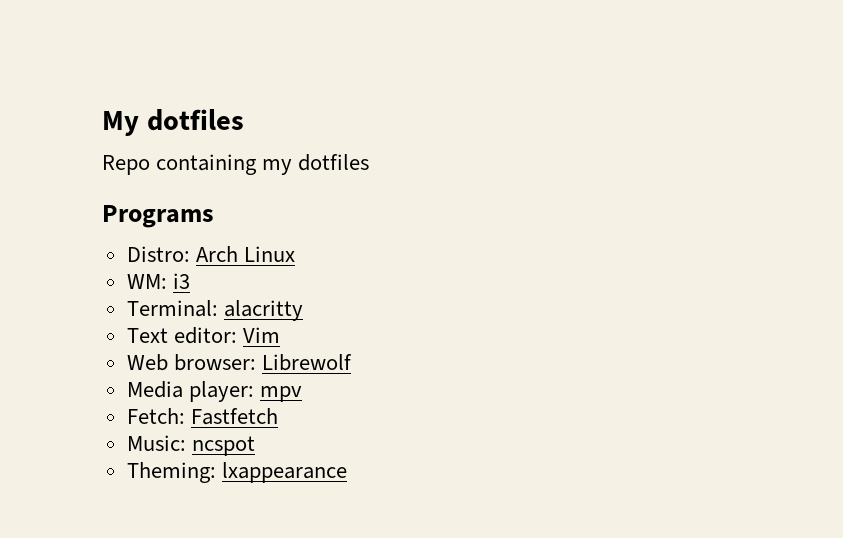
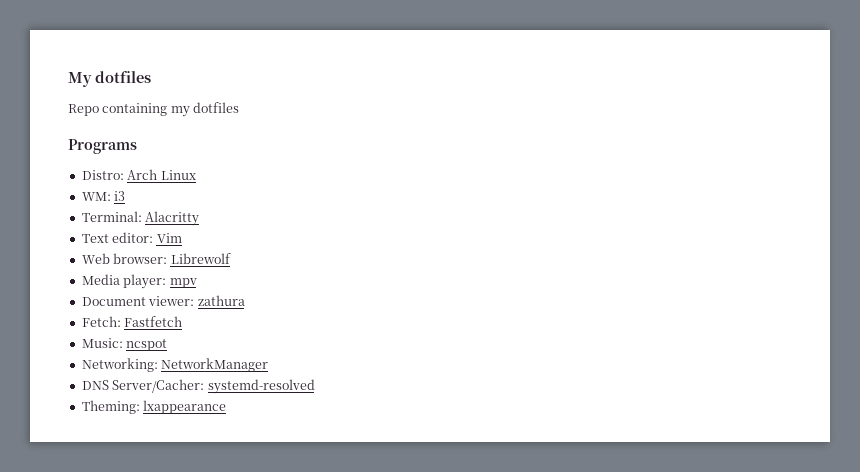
- Terminal: alacritty
+ Terminal: Alacritty
+ Document viewer: zathura
+ Networking: NetworkManager
+ DNS Server/Cacher: systemd-resolved

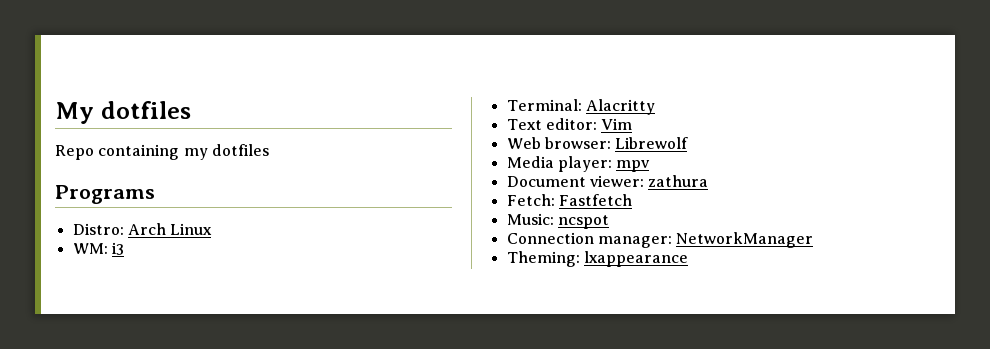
- Networking: NetworkManager
+ Connection manager: NetworkManager
- DNS Server/Cacher: systemd-resolved

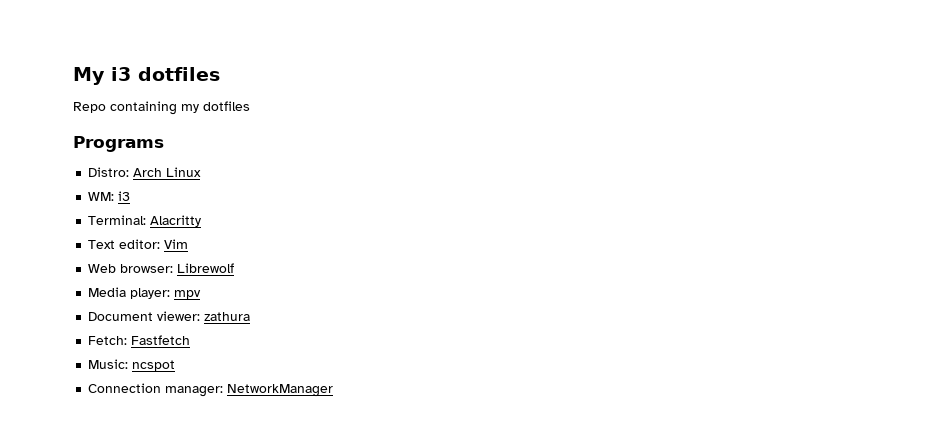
- My dotfiles
+ My i3 dotfiles
- Theming: lxappearance

